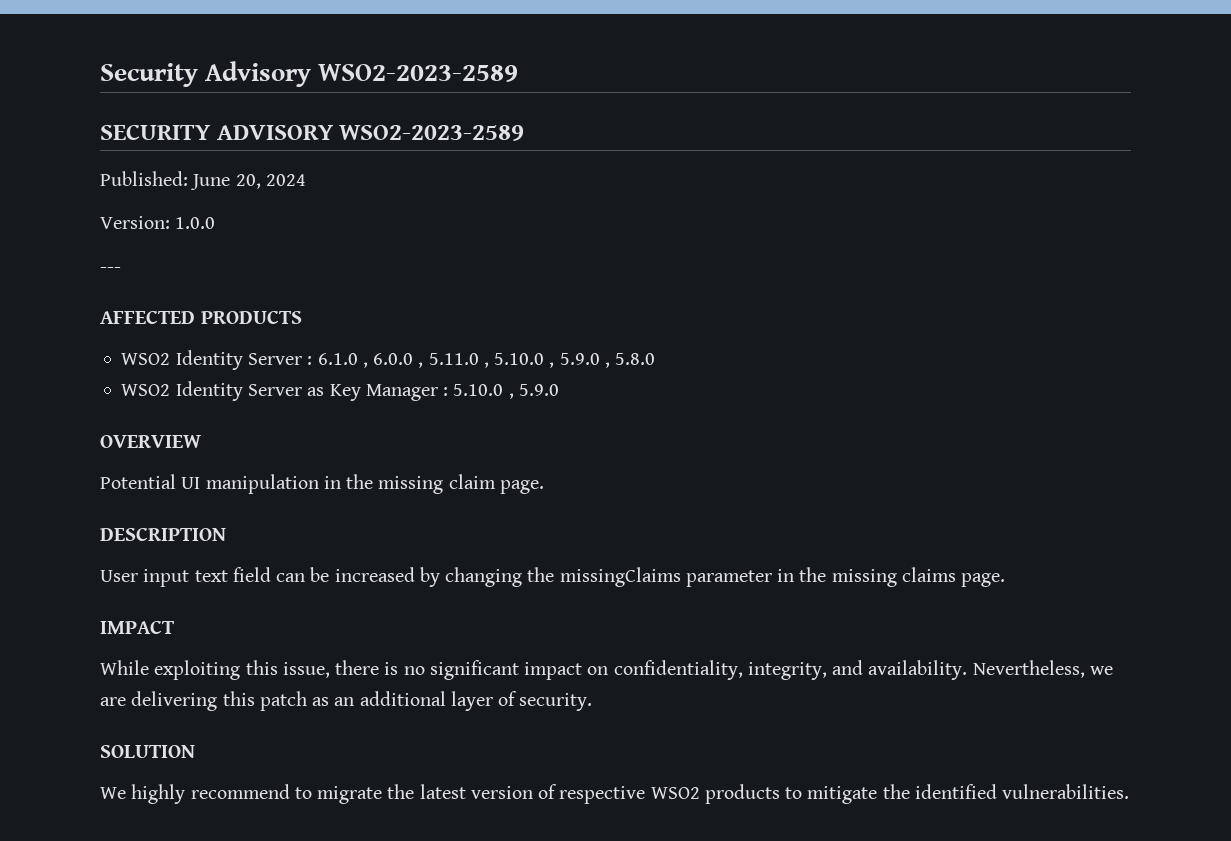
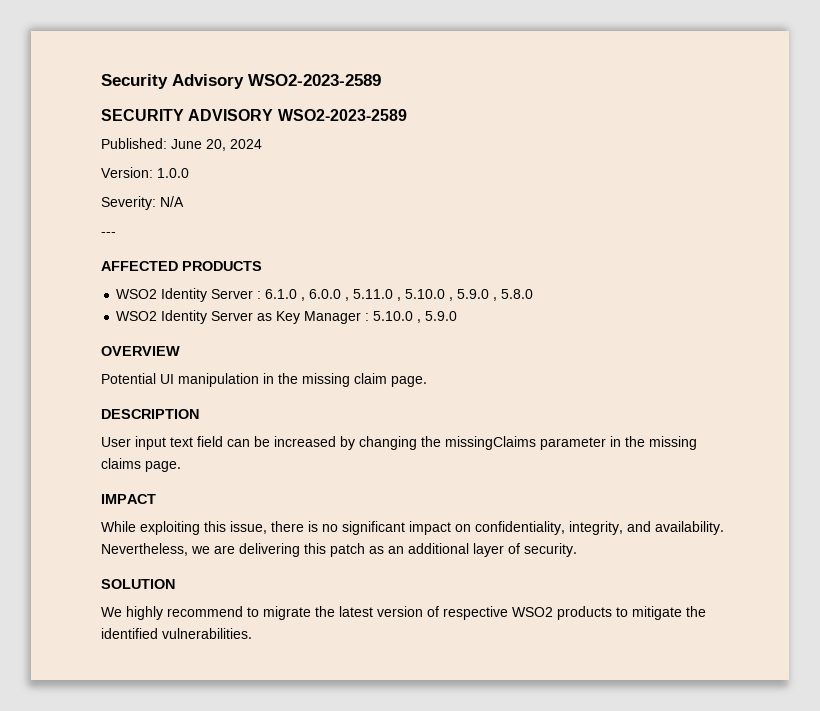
+ Severity: N/A

